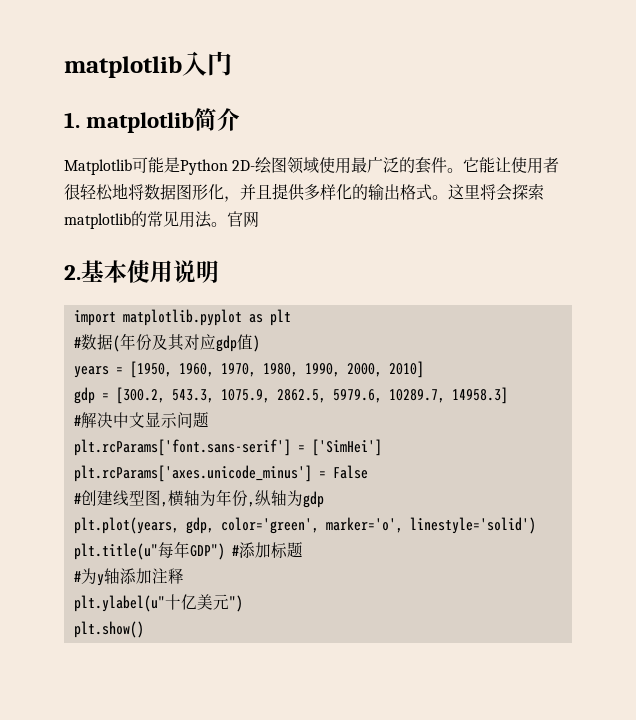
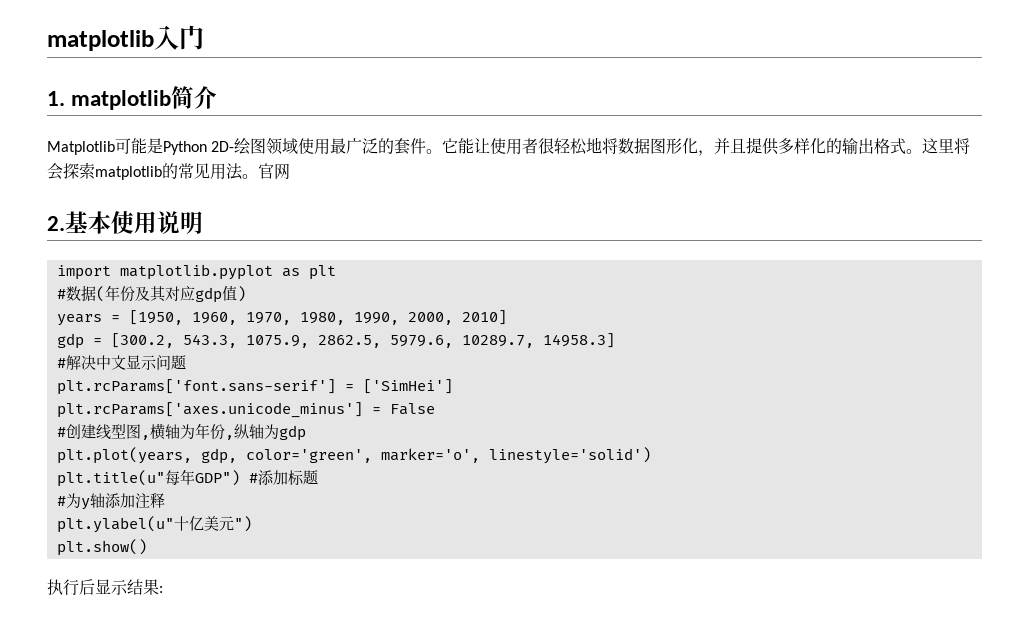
+ 执行后显示结果:

